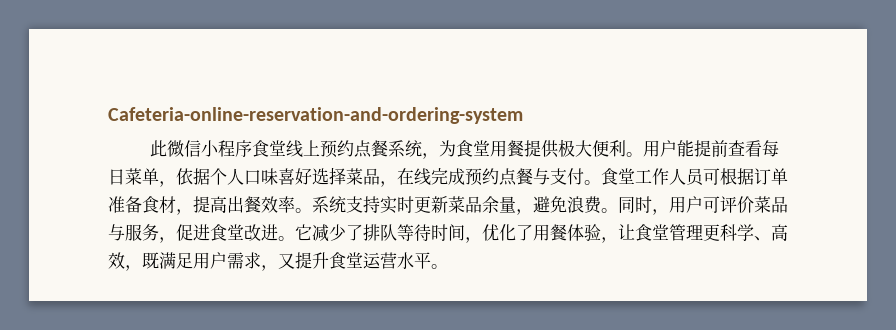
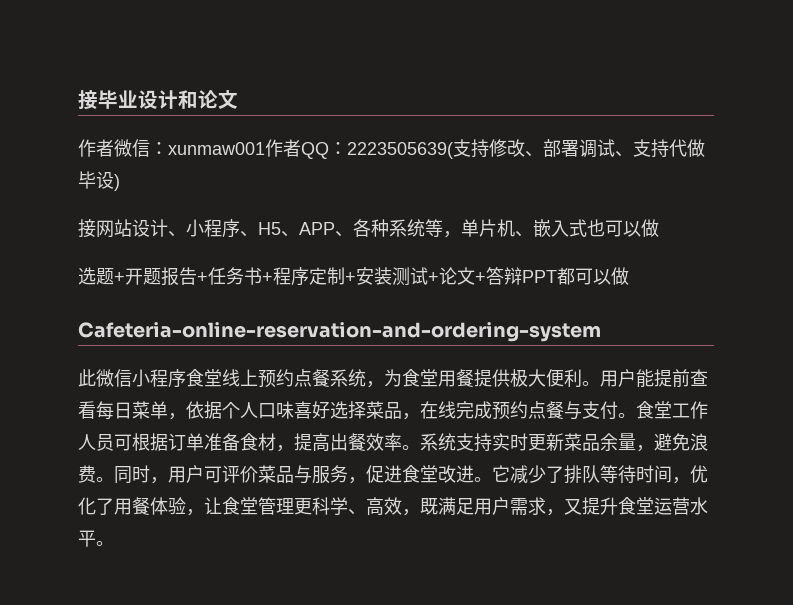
+ 接毕业设计和论文
+ 作者微信：xunmaw001作者QQ：2223505639(支持修改、部署调试、支持代做毕设)
+ 接网站设计、小程序、H5、APP、各种系统等，单片机、嵌入式也可以做
+ 选题+开题报告+任务书+程序定制+安装测试+论文+答辩PPT都可以做

